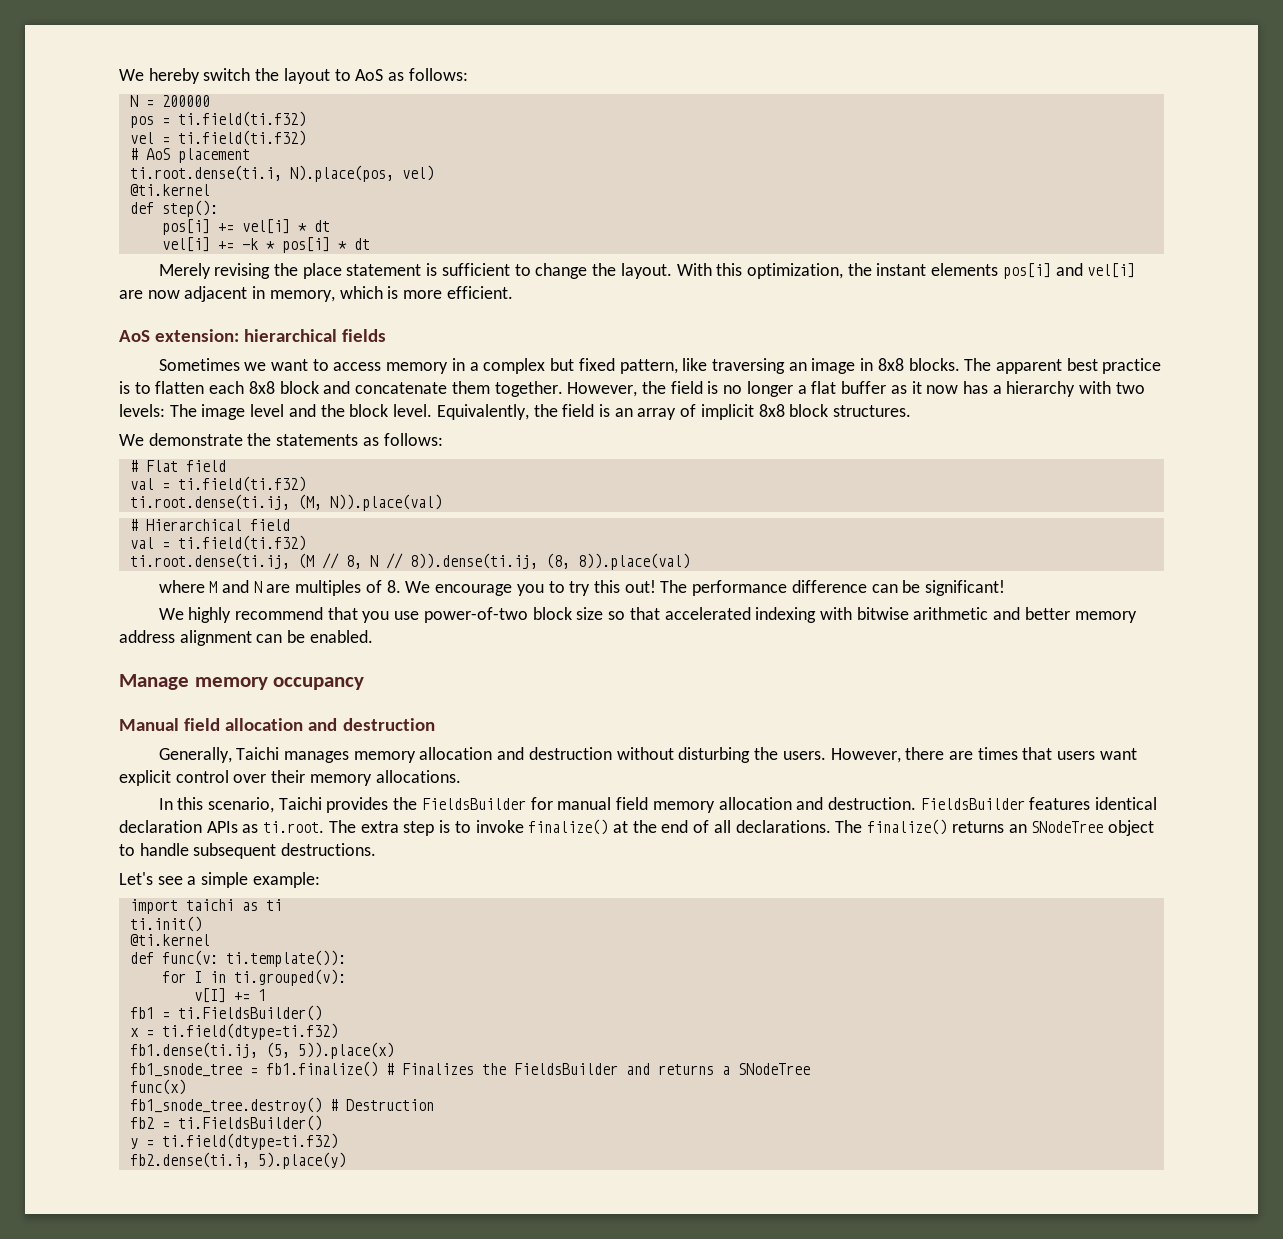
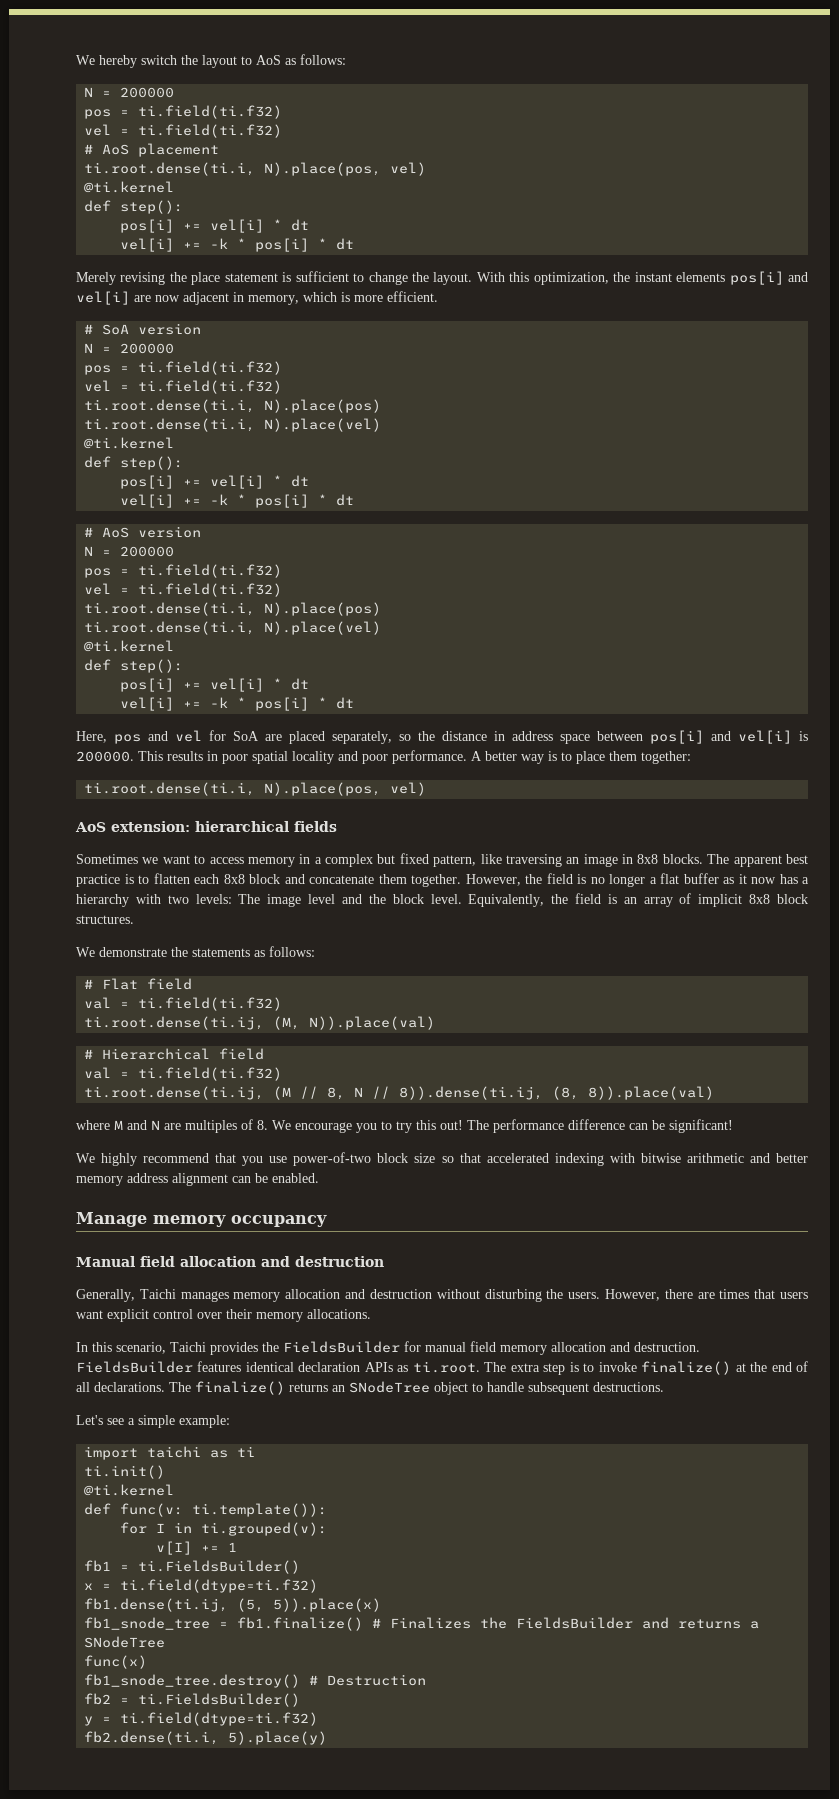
+ # SoA version
+ N = 200000
+ pos = ti.field(ti.f32)
+ vel = ti.field(ti.f32)
+ ti.root.dense(ti.i, N).place(pos)
+ ti.root.dense(ti.i, N).place(vel)
+ @ti.kernel
+ def step():
+ pos[i] += vel[i] * dt
+ vel[i] += -k * pos[i] * dt
+ # AoS version
+ N = 200000
+ pos = ti.field(ti.f32)
+ vel = ti.field(ti.f32)
+ ti.root.dense(ti.i, N).place(pos)
+ ti.root.dense(ti.i, N).place(vel)
+ @ti.kernel
+ def step():
+ pos[i] += vel[i] * dt
+ vel[i] += -k * pos[i] * dt
+ Here, pos and vel for SoA are placed separately, so the distance in address space between pos[i] and vel[i] is 200000. This results in poor spatial locality and poor performance. A better way is to place them together:
+ ti.root.dense(ti.i, N).place(pos, vel)

